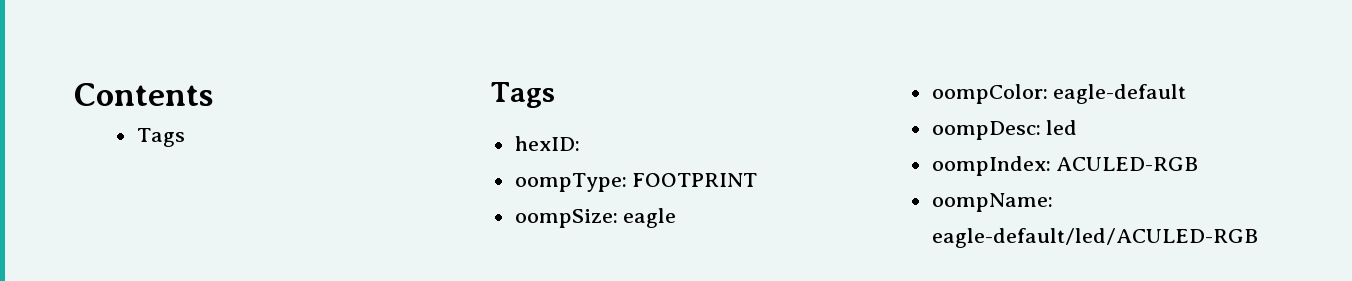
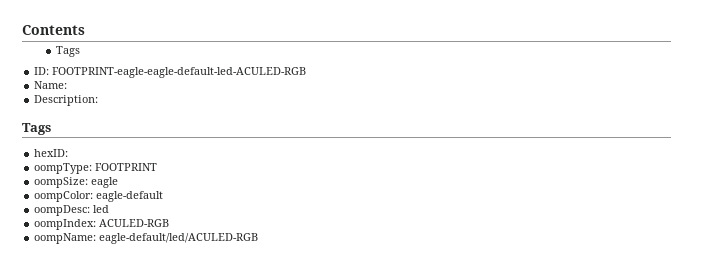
+ ID: FOOTPRINT-eagle-eagle-default-led-ACULED-RGB
+ Name:
+ Description:

